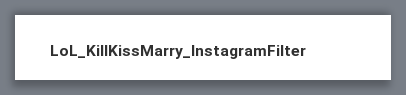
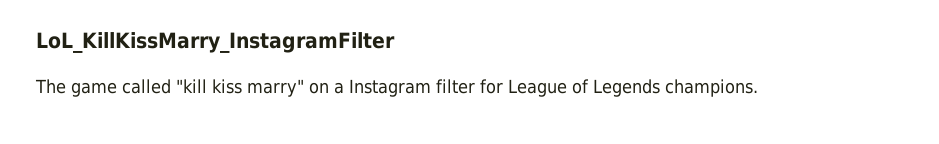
+ The game called "kill kiss marry" on a Instagram filter for League of Legends champions.

